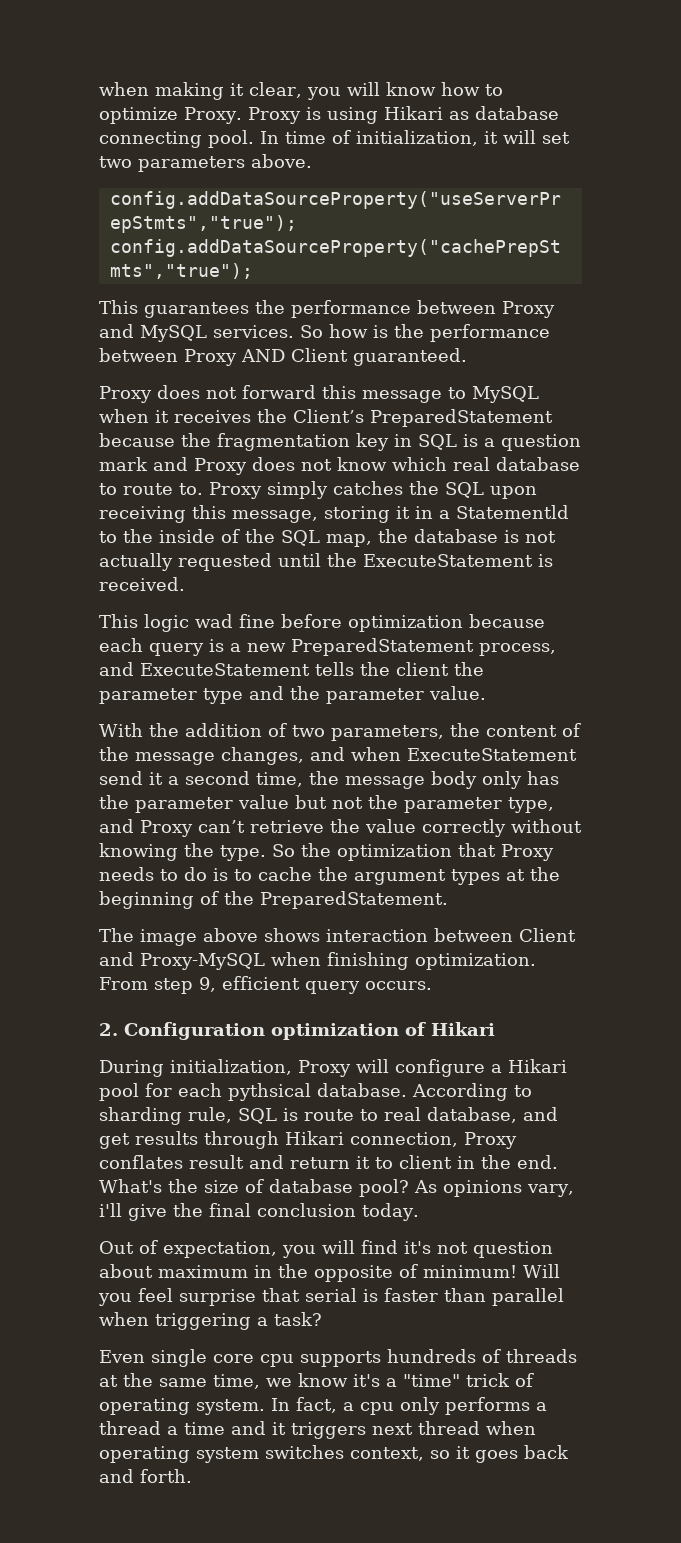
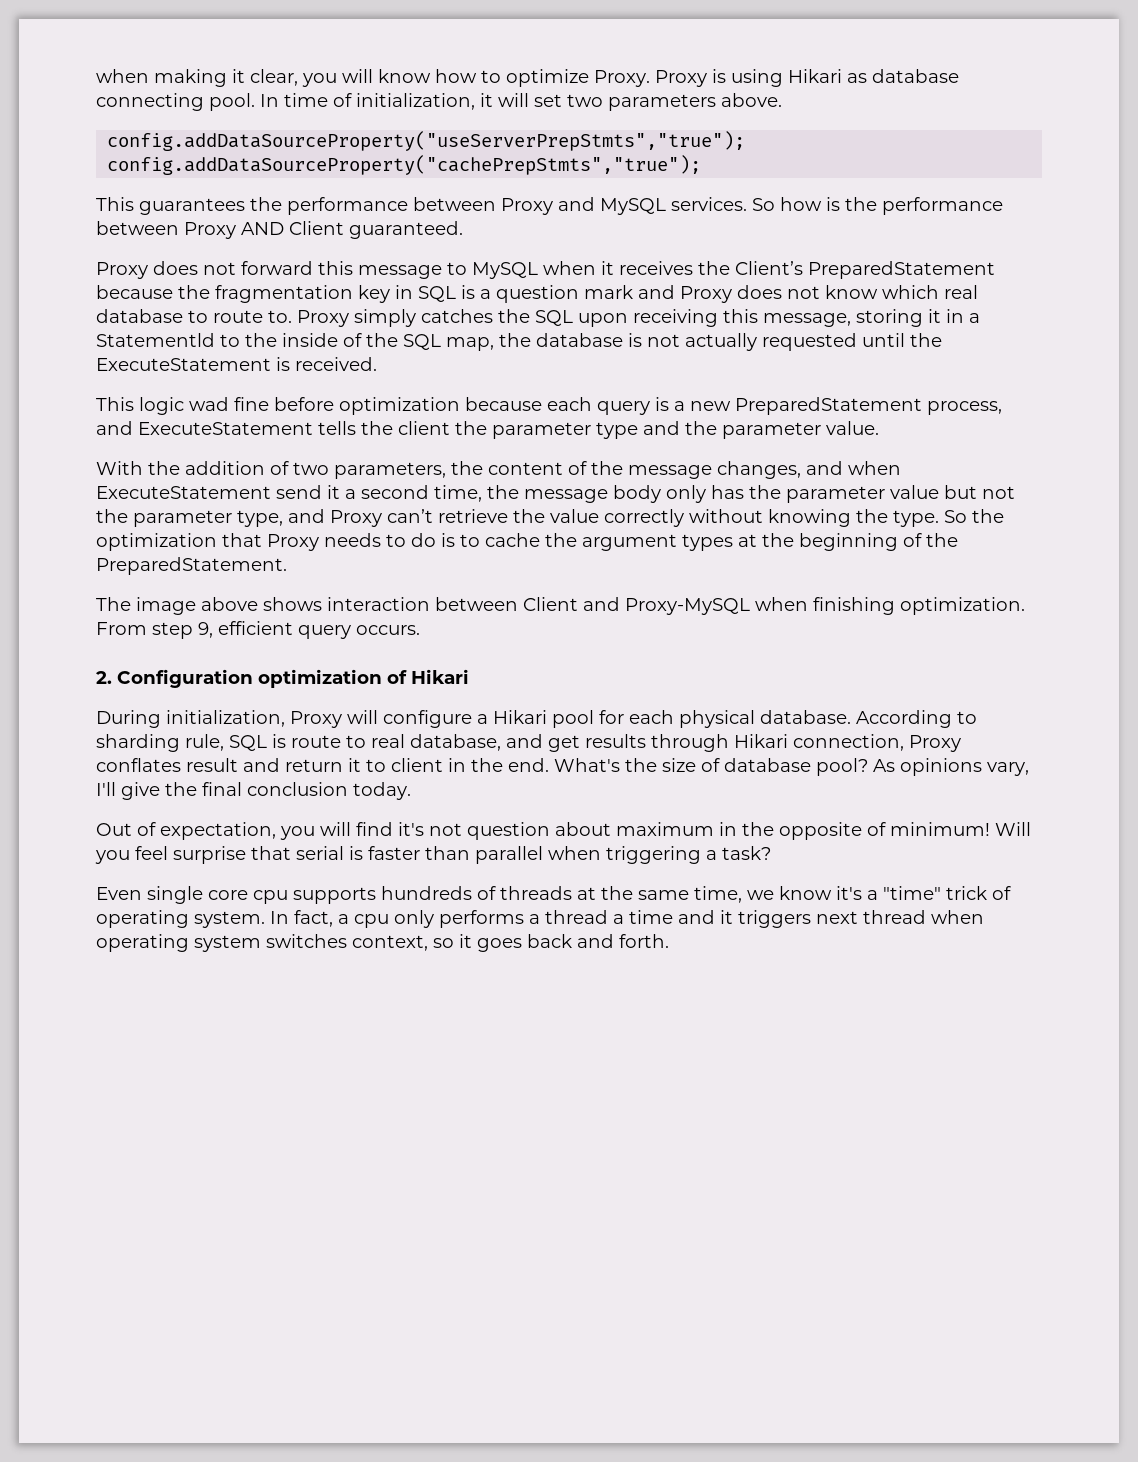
- During initialization, Proxy will configure a Hikari pool for each pythsical database.
+ During initialization, Proxy will configure a Hikari pool for each physical database.
- As opinions vary, i'll give the final conclusion today.
+ As opinions vary, I'll give the final conclusion today.

